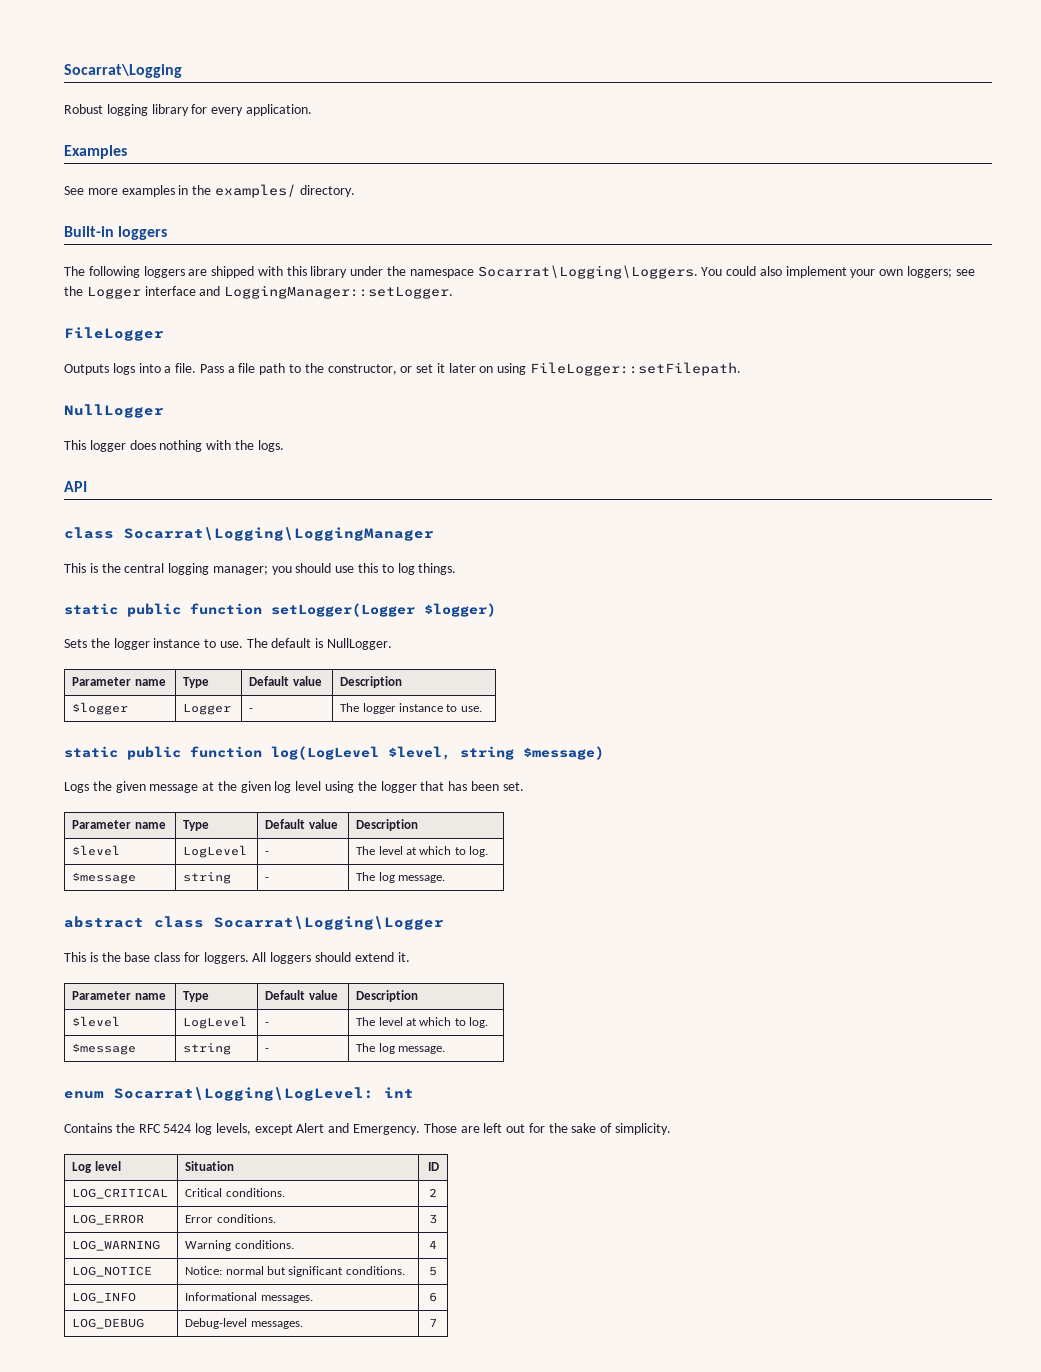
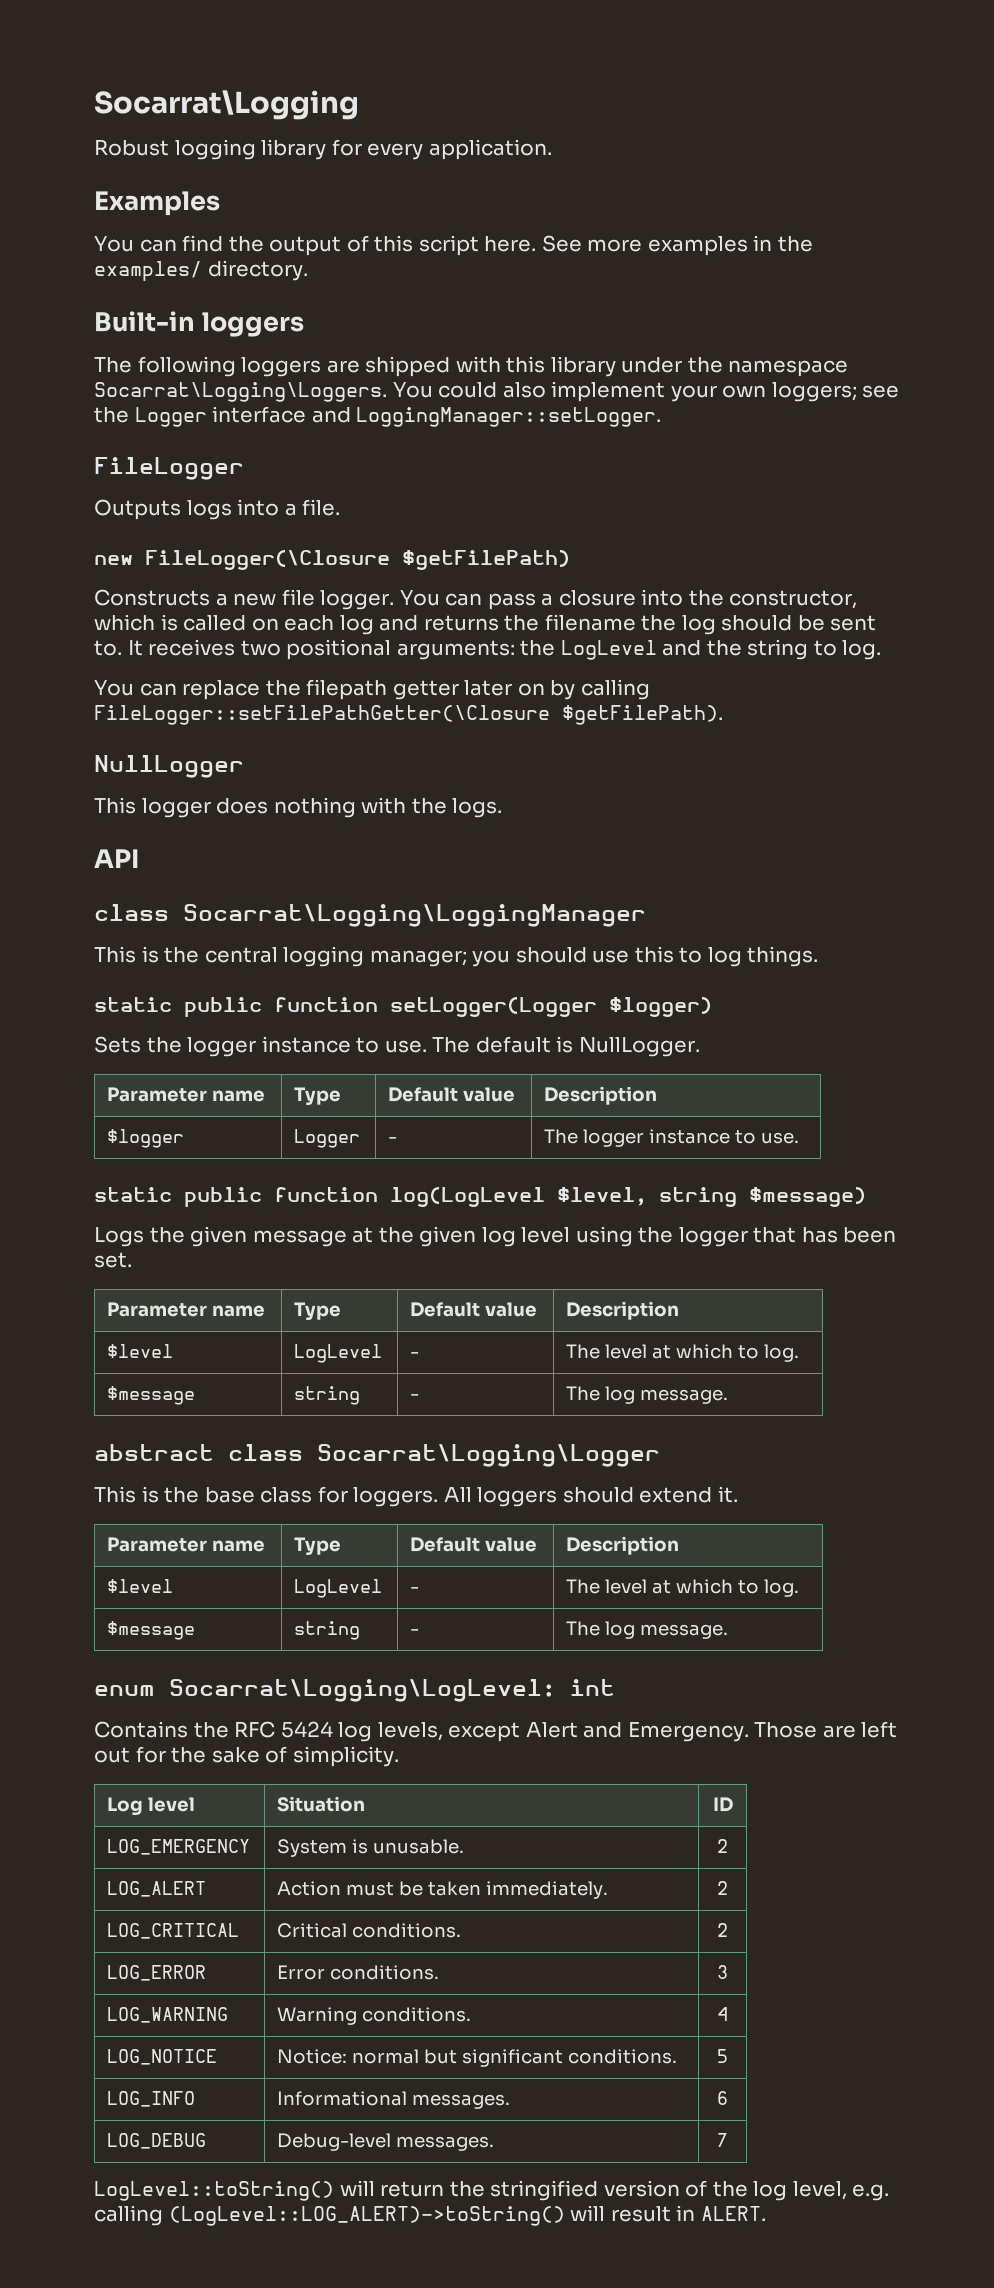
+ You can find the output of this script here.
- Outputs logs into a file. Pass a file path to the constructor, or set it later on using FileLogger::setFilepath.
+ Outputs logs into a file.
+ new FileLogger(\Closure $getFilePath)
+ Constructs a new file logger. You can pass a closure into the constructor, which is called on each log and returns the filename the log should be sent to. It receives two positional arguments: the LogLevel and the string to log.
+ You can replace the filepath getter later on by calling FileLogger::setFilePathGetter(\Closure $getFilePath).
+ LOG_EMERGENCY | System is unusable. | 2
+ LOG_ALERT | Action must be taken immediately. | 2
+ LogLevel::toString() will return the stringified version of the log level, e.g. calling (LogLevel::LOG_ALERT)->toString() will result in ALERT.

